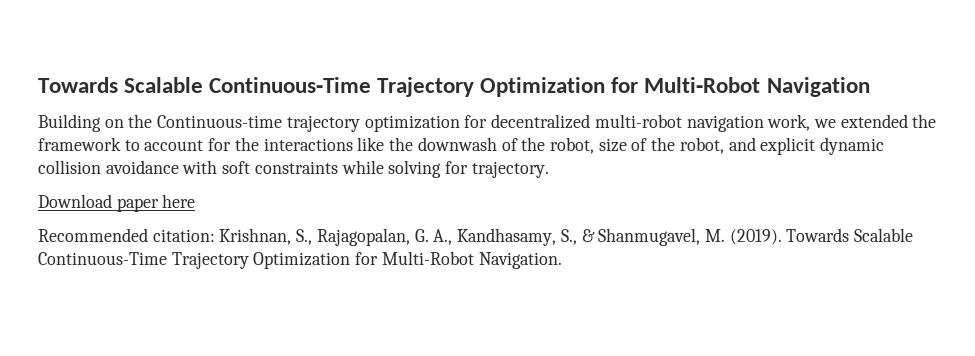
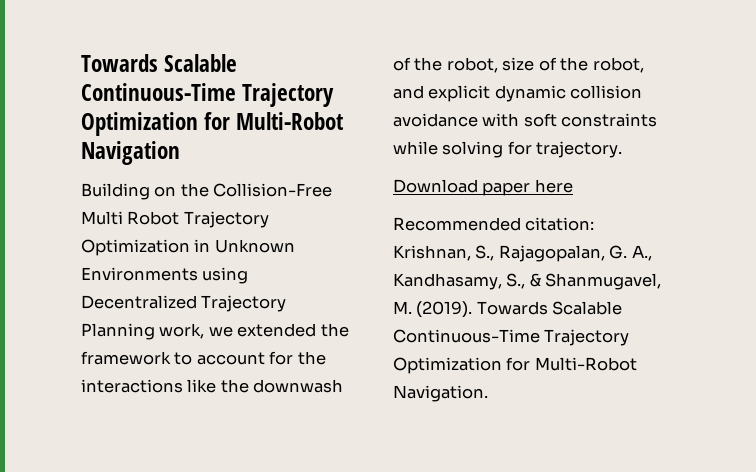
- Building on the Continuous-time trajectory optimization for decentralized multi-robot navigation work, we extended the framework to account for the interactions like the downwash of the robot, size of the robot, and explicit dynamic collision avoidance with soft constraints while solving for trajectory.
+ Building on the Collision-Free Multi Robot Trajectory Optimization in Unknown Environments using Decentralized Trajectory Planning work, we extended the framework to account for the interactions like the downwash of the robot, size of the robot, and explicit dynamic collision avoidance with soft constraints while solving for trajectory.

